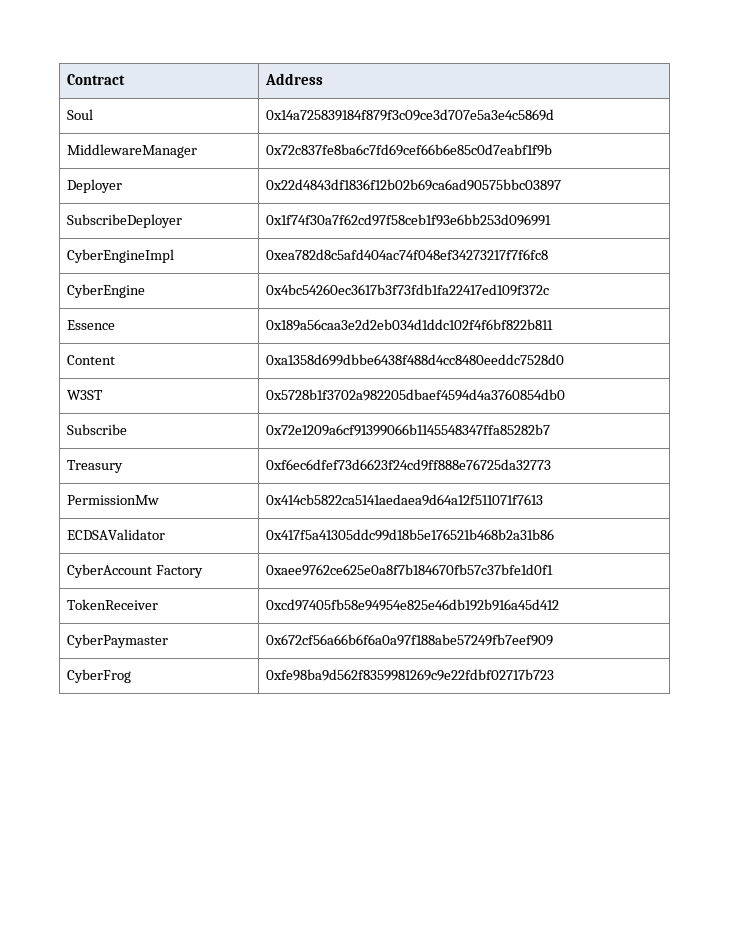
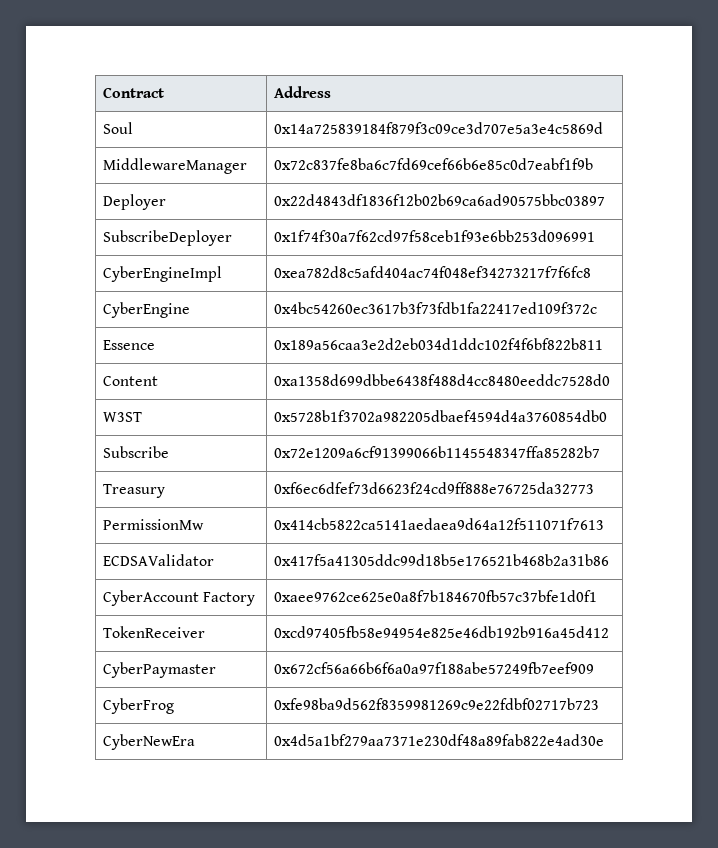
+ CyberNewEra | 0x4d5a1bf279aa7371e230df48a89fab822e4ad30e

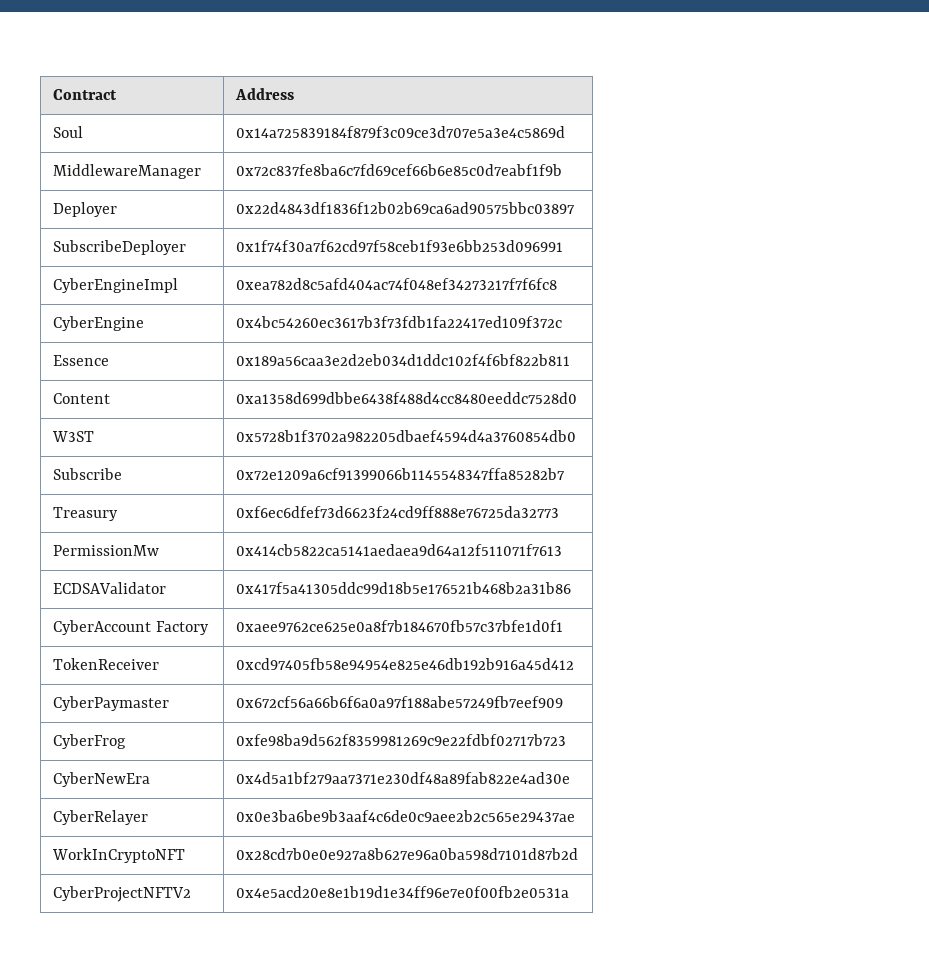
+ CyberRelayer | 0x0e3ba6be9b3aaf4c6de0c9aee2b2c565e29437ae
+ WorkInCryptoNFT | 0x28cd7b0e0e927a8b627e96a0ba598d7101d87b2d
+ CyberProjectNFTV2 | 0x4e5acd20e8e1b19d1e34ff96e7e0f00fb2e0531a

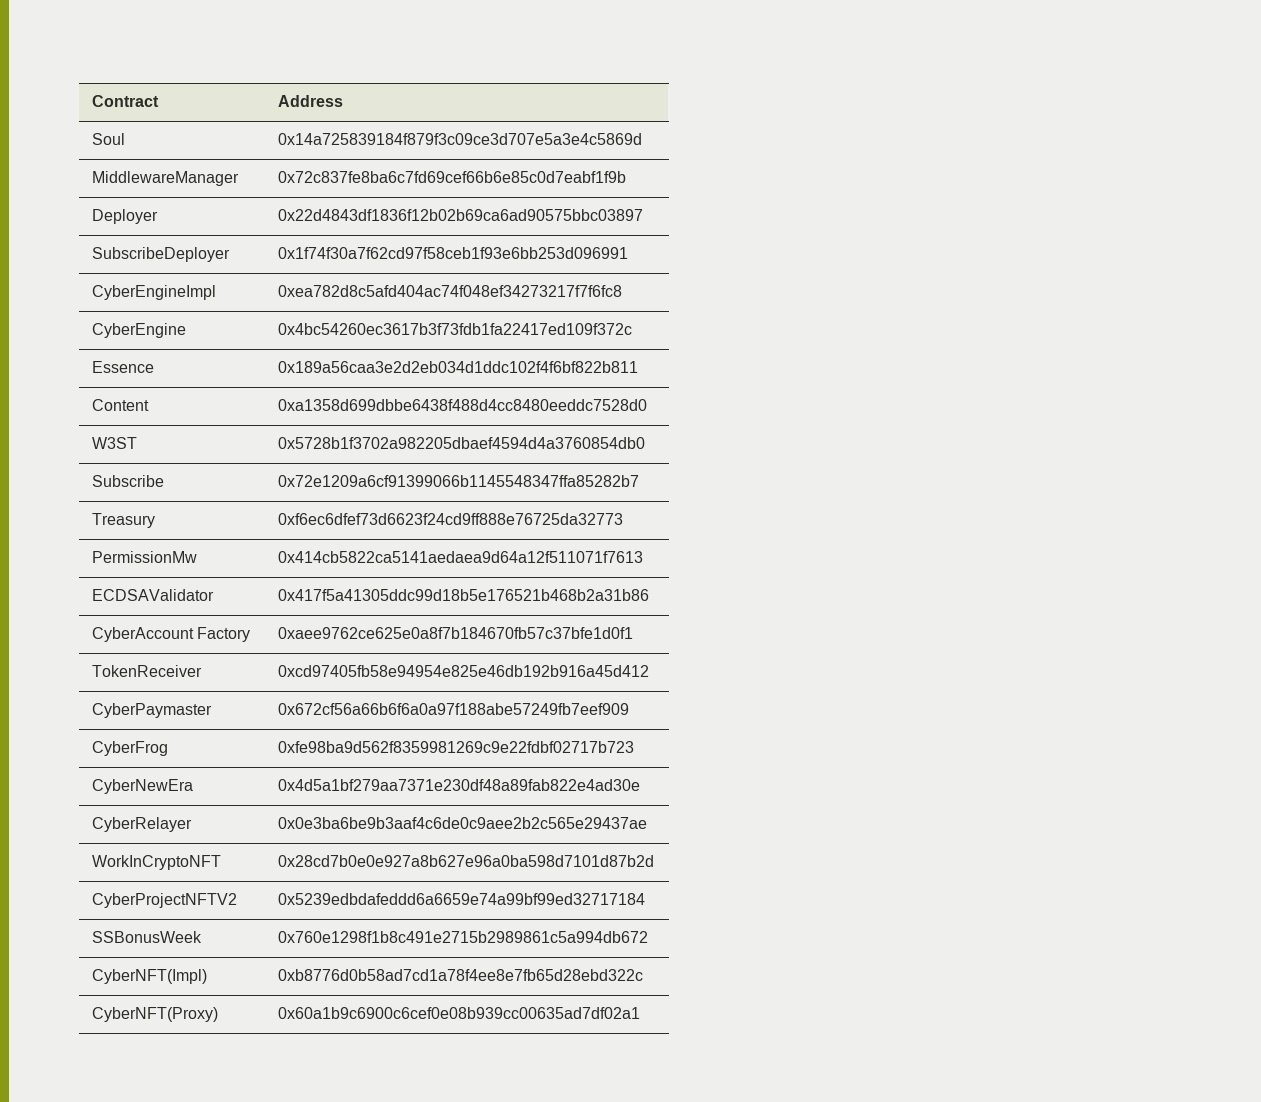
- CyberProjectNFTV2 | 0x4e5acd20e8e1b19d1e34ff96e7e0f00fb2e0531a
+ CyberProjectNFTV2 | 0x5239edbdafeddd6a6659e74a99bf99ed32717184
+ SSBonusWeek | 0x760e1298f1b8c491e2715b2989861c5a994db672
+ CyberNFT(Impl) | 0xb8776d0b58ad7cd1a78f4ee8e7fb65d28ebd322c
+ CyberNFT(Proxy) | 0x60a1b9c6900c6cef0e08b939cc00635ad7df02a1

